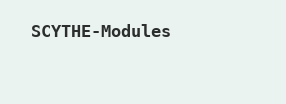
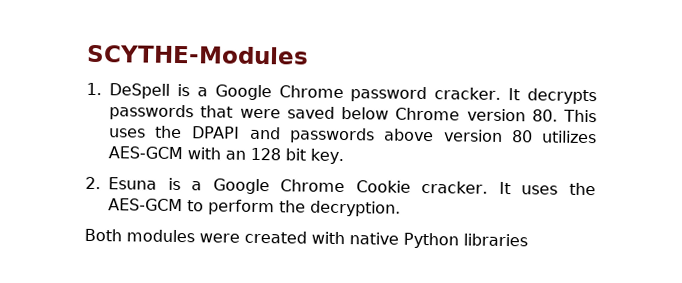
+ 1. DeSpell is a Google Chrome password cracker. It decrypts passwords that were saved below Chrome version 80. This uses the DPAPI and passwords above version 80 utilizes AES-GCM with an 128 bit key.
+ 2. Esuna is a Google Chrome Cookie cracker. It uses the AES-GCM to perform the decryption.
+ Both modules were created with native Python libraries

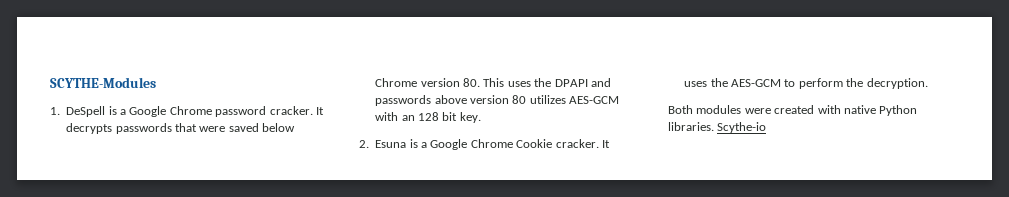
- Both modules were created with native Python libraries
+ Both modules were created with native Python libraries. Scythe-io

